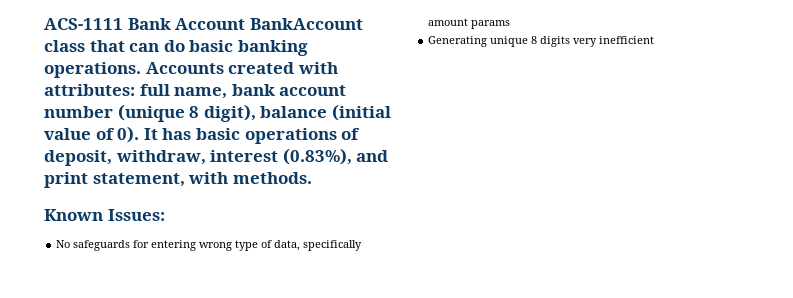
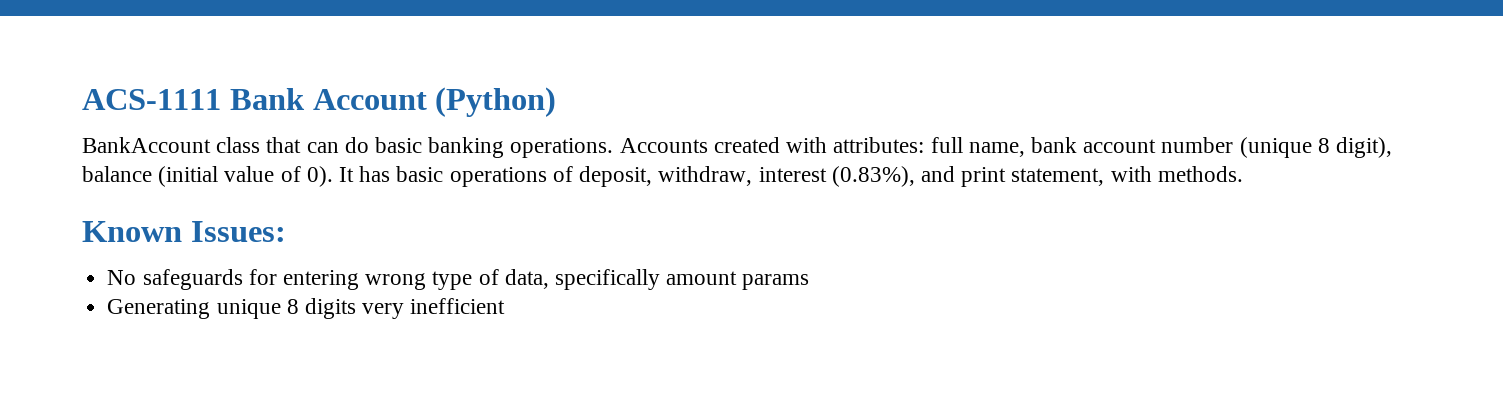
- ACS-1111 Bank Account BankAccount class that can do basic banking operations.
+ ACS-1111 Bank Account (Python)
+ BankAccount class that can do basic banking operations.

